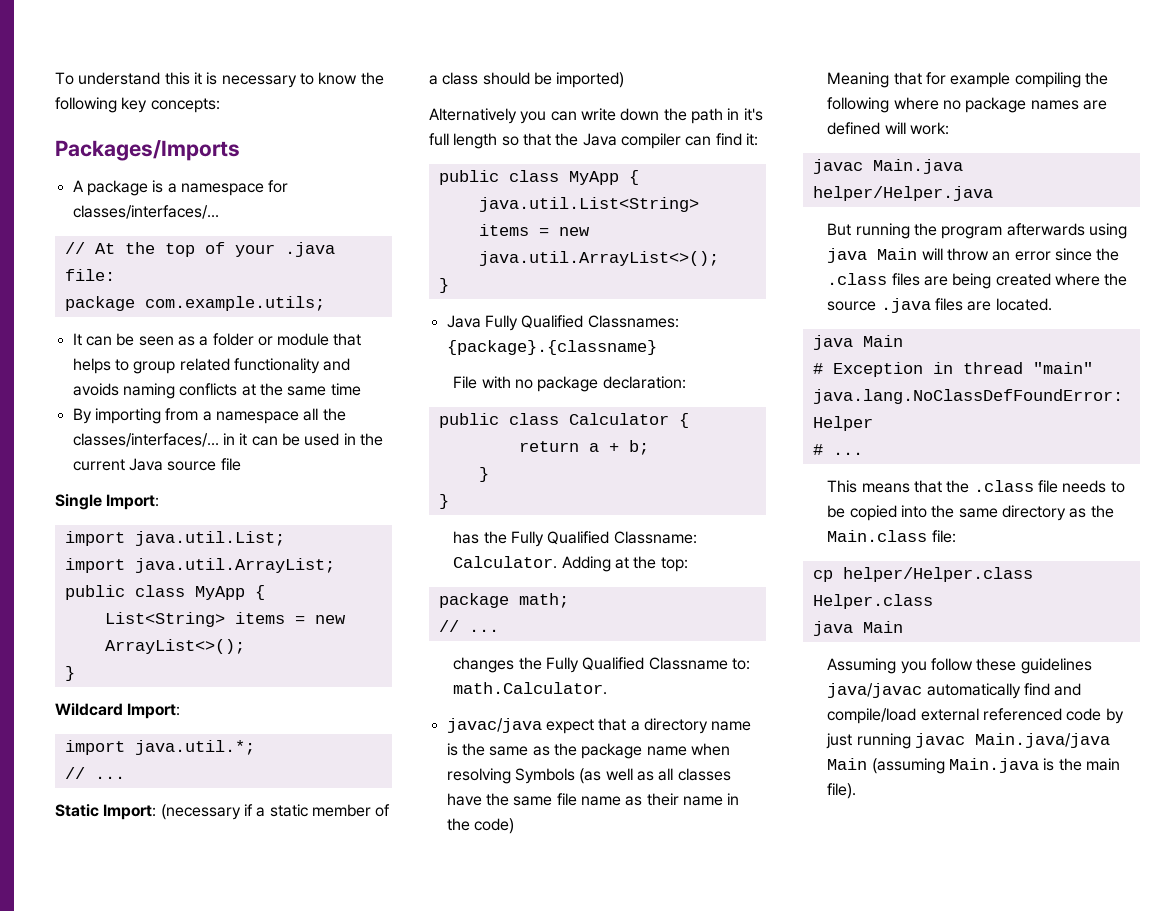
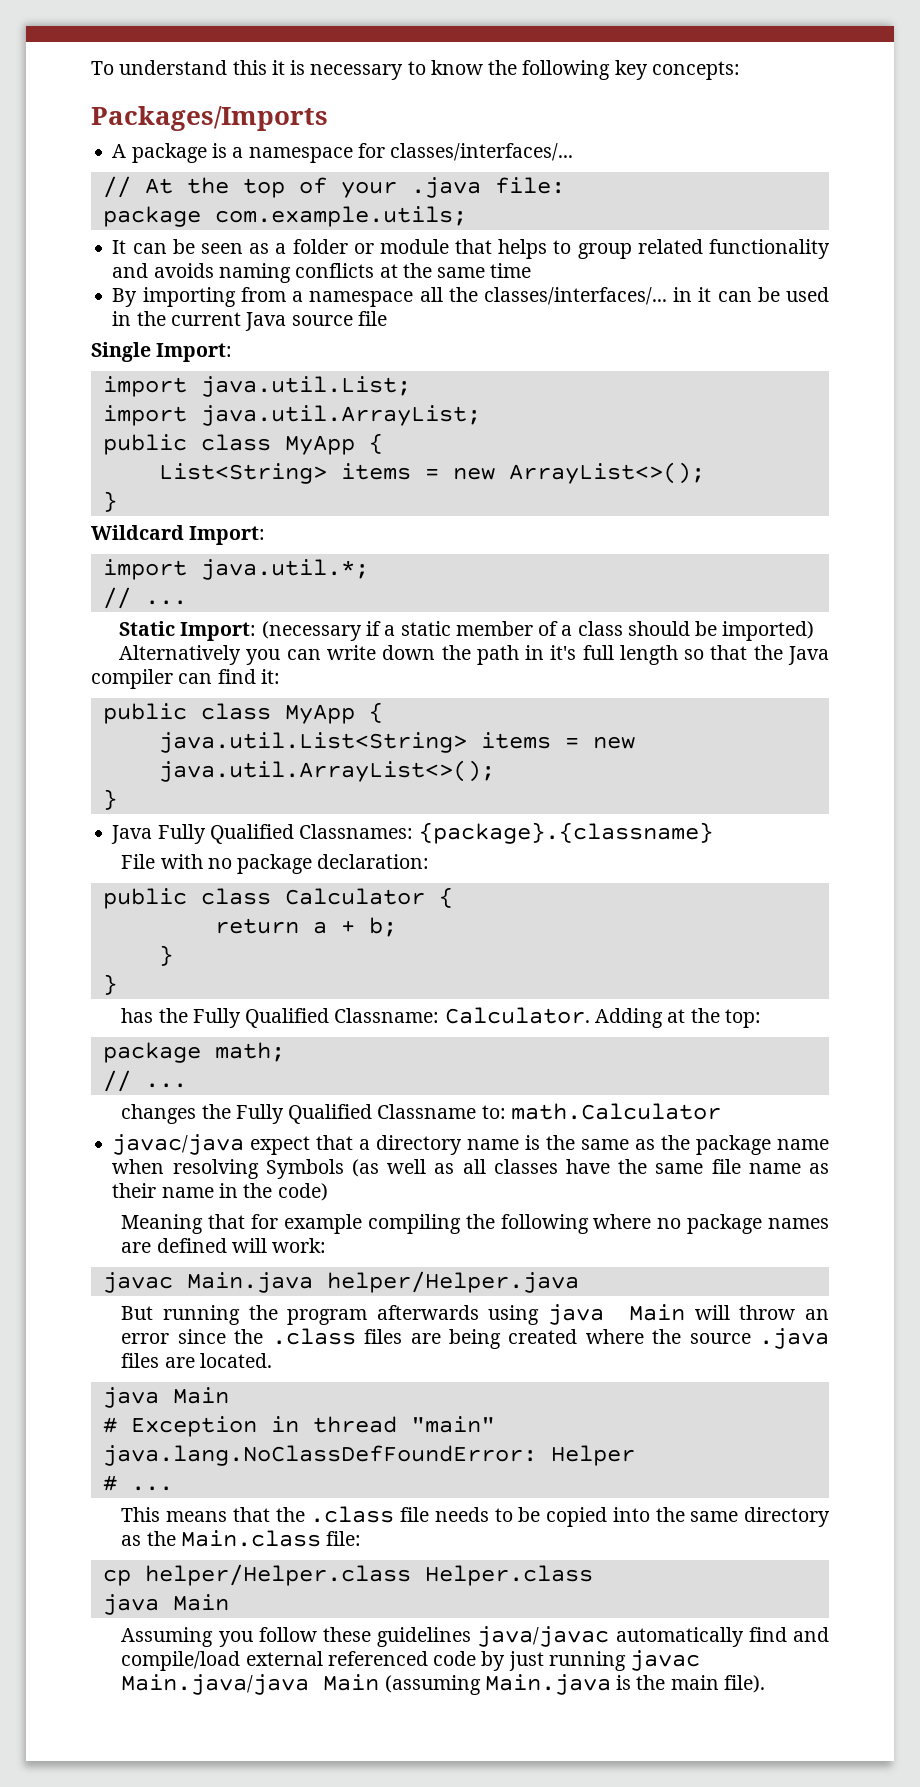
- changes the Fully Qualified Classname to: math.Calculator.
+ changes the Fully Qualified Classname to: math.Calculator

